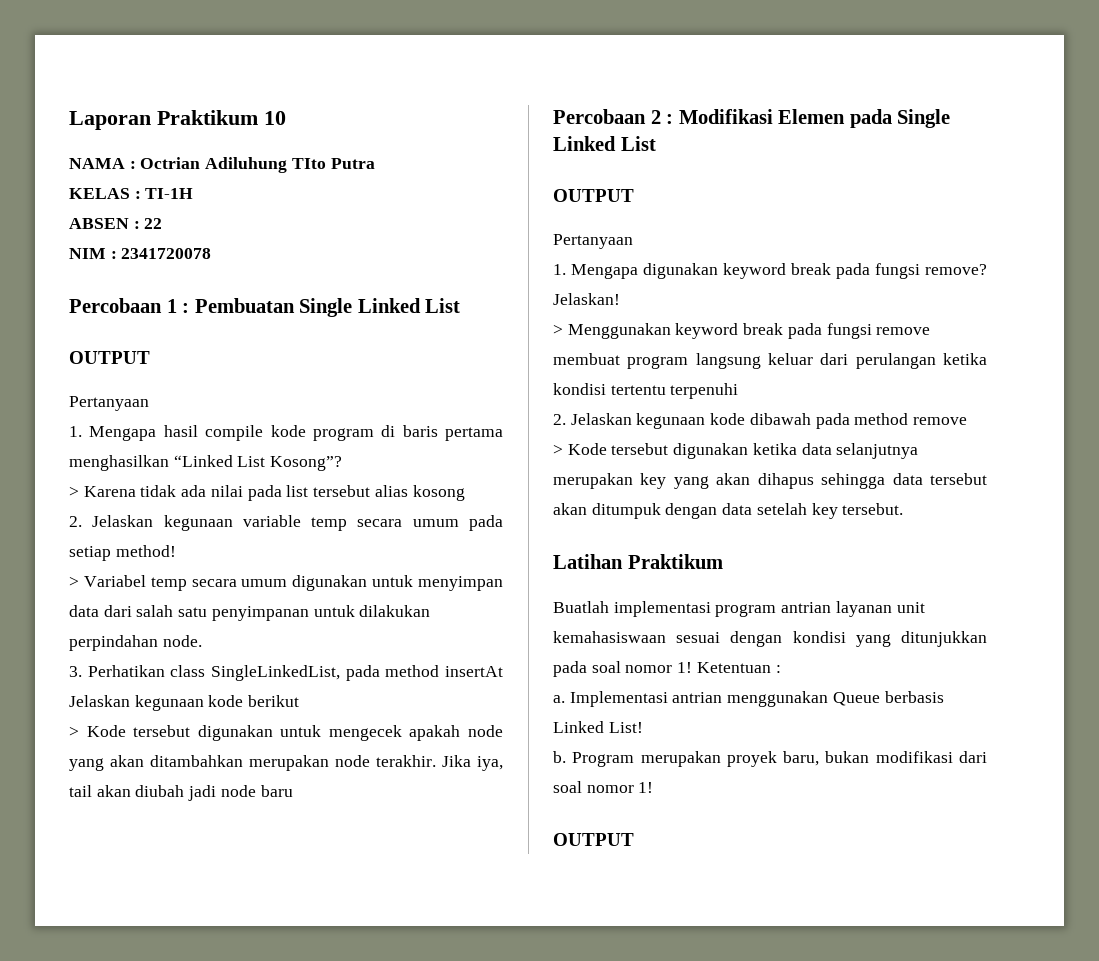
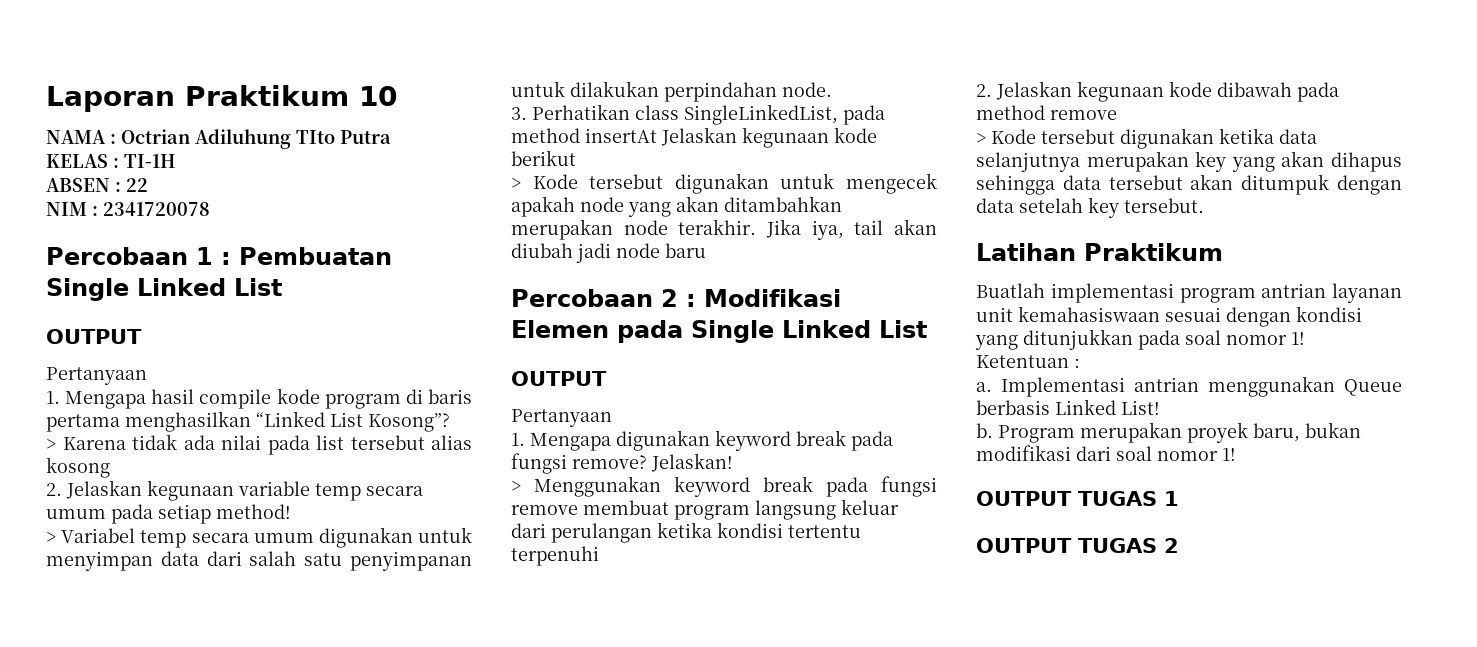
  Program merupakan proyek baru, bukan modifikasi dari soal nomor 1!
- OUTPUT
+ OUTPUT TUGAS 1
+ OUTPUT TUGAS 2

